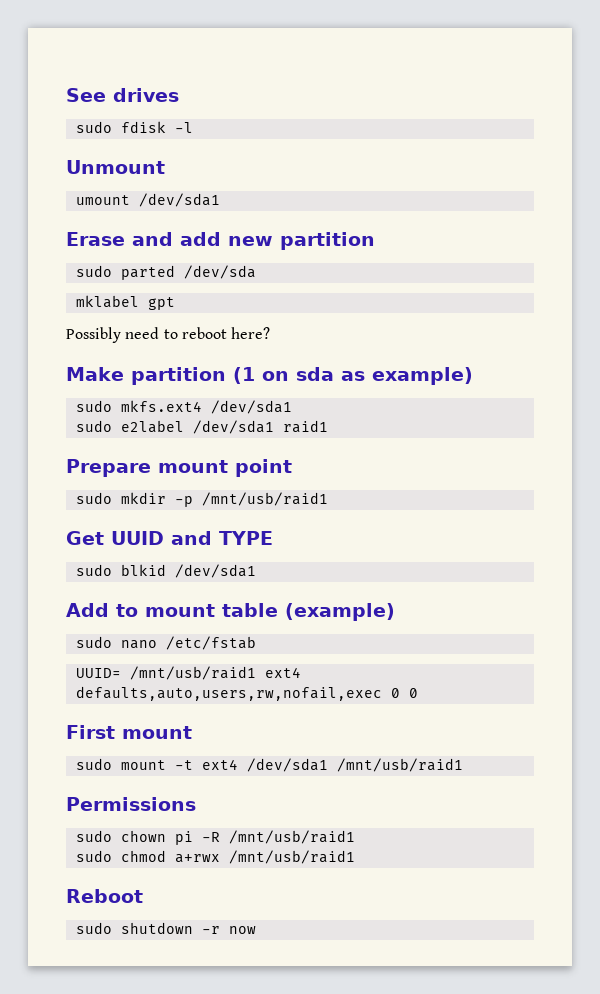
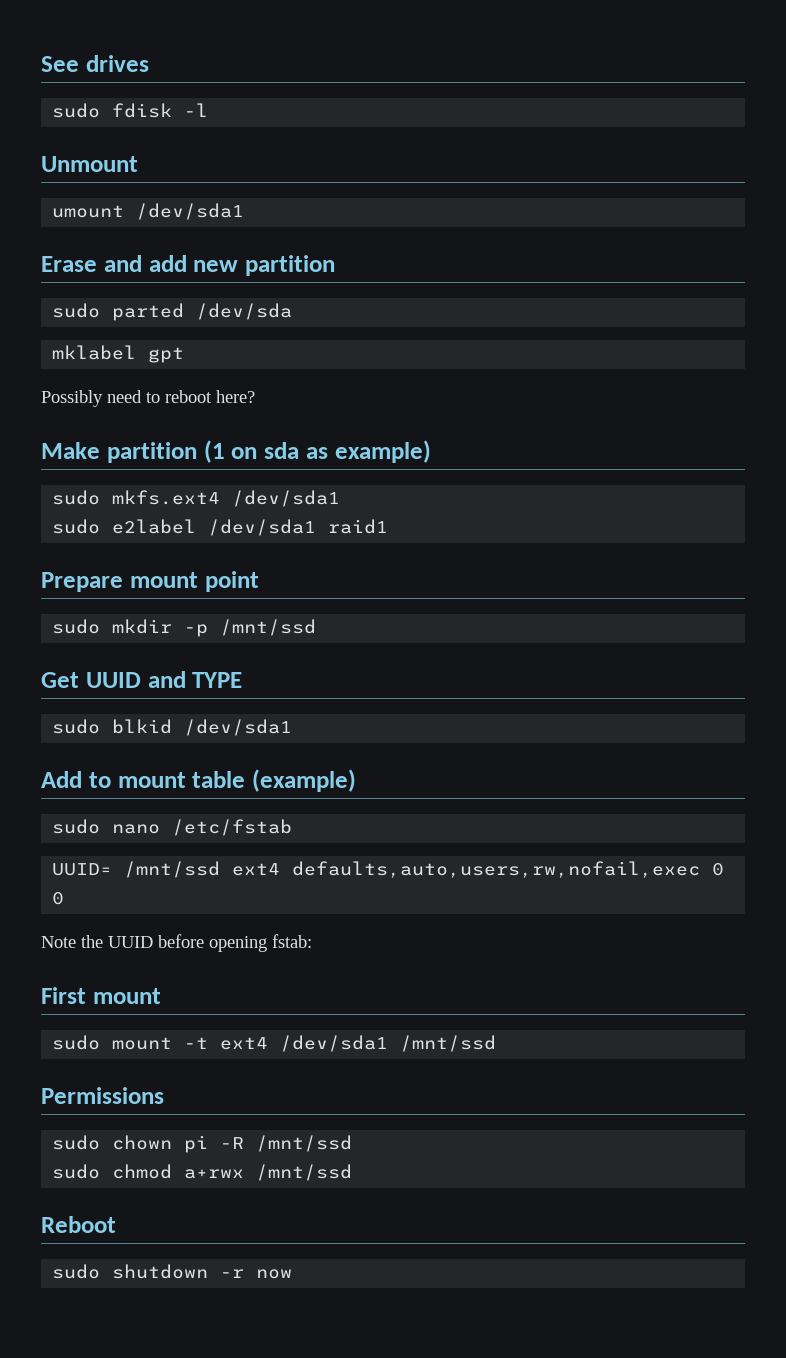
- sudo mkdir -p /mnt/usb/raid1
+ sudo mkdir -p /mnt/ssd
- UUID= /mnt/usb/raid1 ext4 defaults,auto,users,rw,nofail,exec 0 0
+ UUID= /mnt/ssd ext4 defaults,auto,users,rw,nofail,exec 0 0
+ Note the UUID before opening fstab:
- sudo mount -t ext4 /dev/sda1 /mnt/usb/raid1
+ sudo mount -t ext4 /dev/sda1 /mnt/ssd
- sudo chown pi -R /mnt/usb/raid1
+ sudo chown pi -R /mnt/ssd
- sudo chmod a+rwx /mnt/usb/raid1
+ sudo chmod a+rwx /mnt/ssd

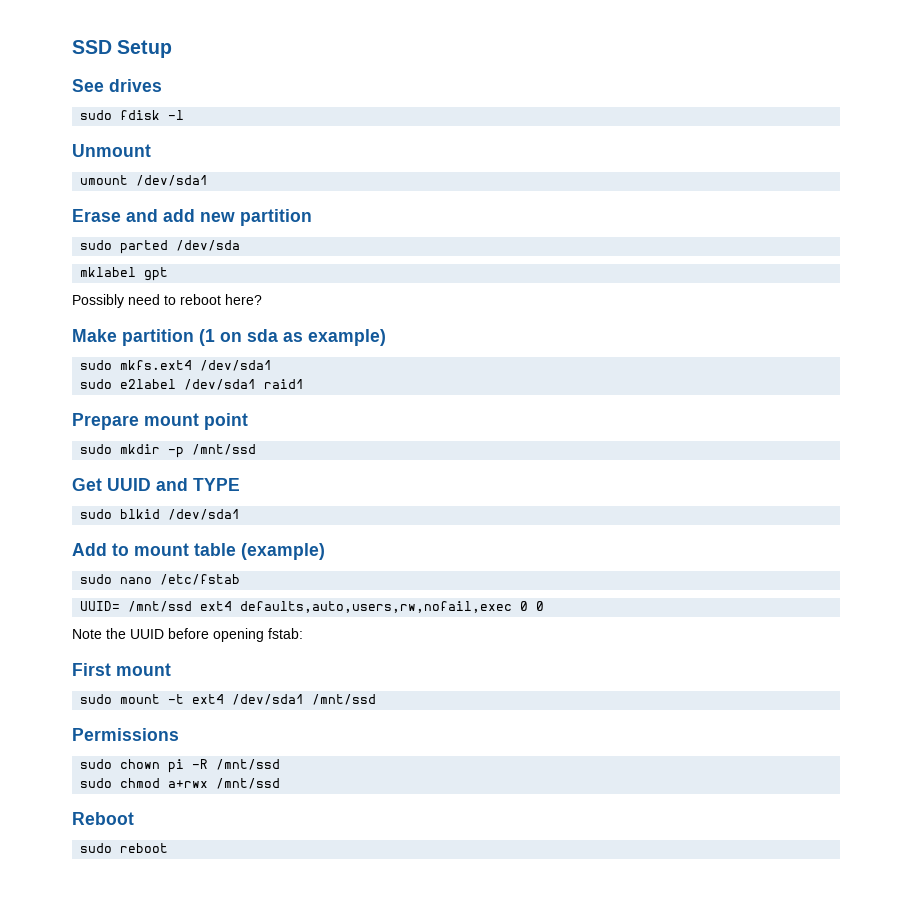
+ SSD Setup
- sudo shutdown -r now
+ sudo reboot

